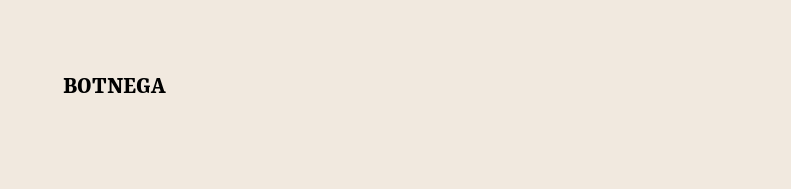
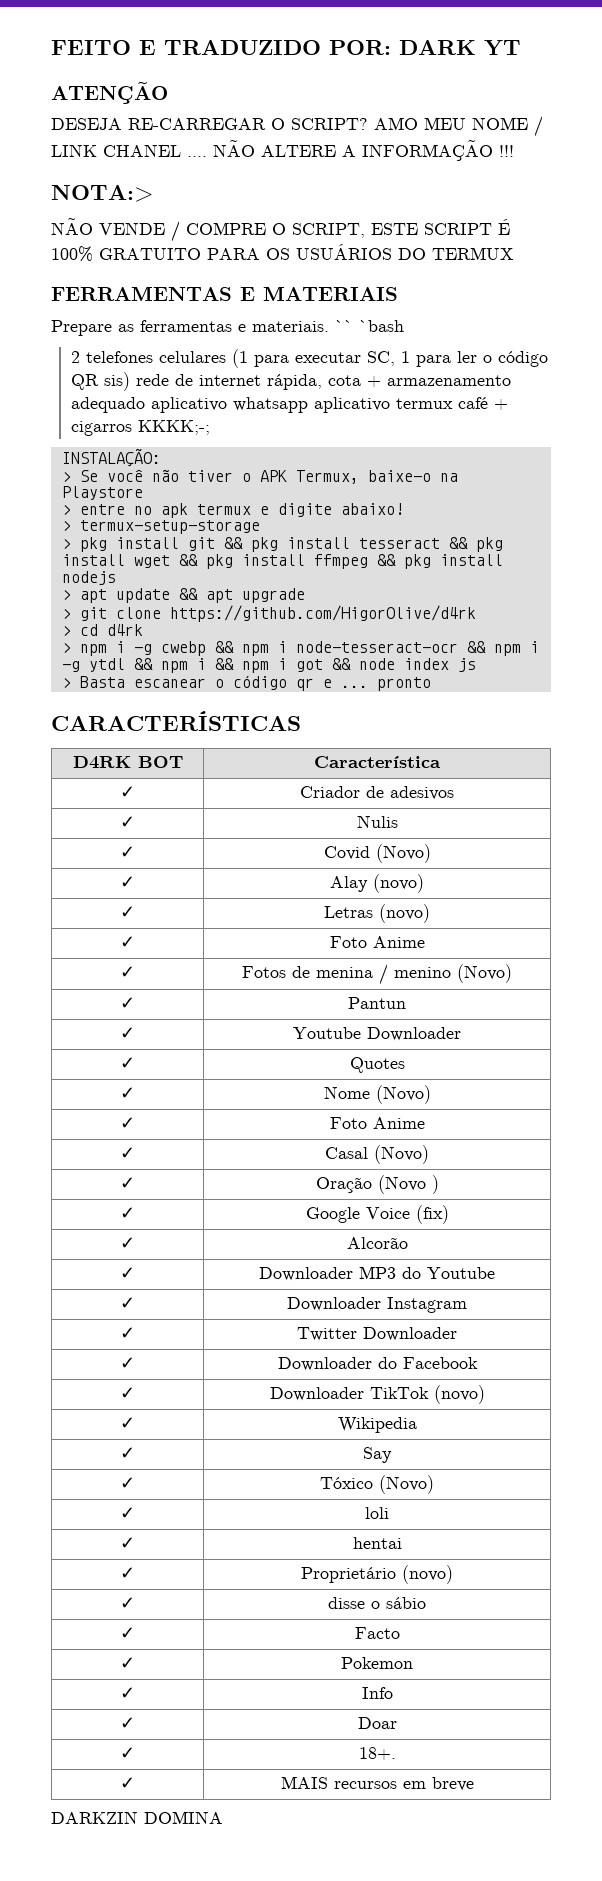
- BOTNEGA
+ FEITO E TRADUZIDO POR: DARK YT
+ ATENÇÃO
+ DESEJA RE-CARREGAR O SCRIPT? AMO MEU NOME / LINK CHANEL .... NÃO ALTERE A INFORMAÇÃO !!!
+ NOTA:>
+ NÃO VENDE / COMPRE O SCRIPT, ESTE SCRIPT É 100% GRATUITO PARA OS USUÁRIOS DO TERMUX
+ FERRAMENTAS E MATERIAIS
+ Prepare as ferramentas e materiais. `` `bash
+ 2 telefones celulares (1 para executar SC, 1 para ler o código QR sis) rede de internet rápida, cota + armazenamento adequado aplicativo whatsapp aplicativo termux café + cigarros KKKK;-;
+ INSTALAÇÃO:
+ > Se você não tiver o APK Termux, baixe-o na Playstore
+ > entre no apk termux e digite abaixo!
+ > termux-setup-storage
+ > pkg install git && pkg install tesseract && pkg install wget && pkg install ffmpeg && pkg install nodejs
+ > apt update && apt upgrade
+ > git clone https://github.com/HigorOlive/d4rk
+ > cd d4rk
+ > npm i -g cwebp && npm i node-tesseract-ocr && npm i -g ytdl && npm i && npm i got && node index js
+ > Basta escanear o código qr e ... pronto
+ CARACTERÍSTICAS
+ D4RK BOT | Característica
+ ✓ | Criador de adesivos
+ ✓ | Nulis
+ ✓ | Covid (Novo)
+ ✓ | Alay (novo)
+ ✓ | Letras (novo)
+ ✓ | Foto Anime
+ ✓ | Fotos de menina / menino (Novo)
+ ✓ | Pantun
+ ✓ | Youtube Downloader
+ ✓ | Quotes
+ ✓ | Nome (Novo)
+ ✓ | Foto Anime
+ ✓ | Casal (Novo)
+ ✓ | Oração (Novo )
+ ✓ | Google Voice (fix)
+ ✓ | Alcorão
+ ✓ | Downloader MP3 do Youtube
+ ✓ | Downloader Instagram
+ ✓ | Twitter Downloader
+ ✓ | Downloader do Facebook
+ ✓ | Downloader TikTok (novo)
+ ✓ | Wikipedia
+ ✓ | Say
+ ✓ | Tóxico (Novo)
+ ✓ | loli
+ ✓ | hentai
+ ✓ | Proprietário (novo)
+ ✓ | disse o sábio
+ ✓ | Facto
+ ✓ | Pokemon
+ ✓ | Info
+ ✓ | Doar
+ ✓ | 18+.
+ ✓ | MAIS recursos em breve
+ DARKZIN DOMINA

